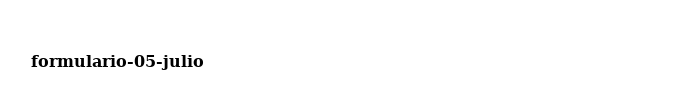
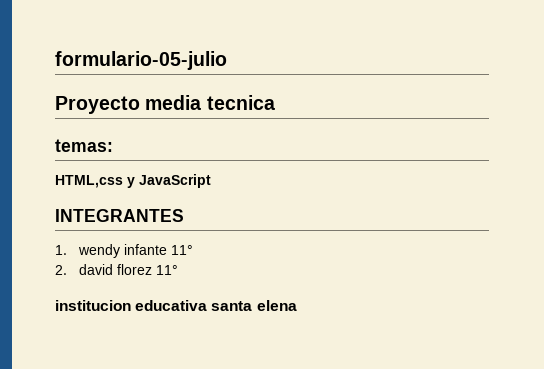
+ Proyecto media tecnica
+ temas:
+ HTML,css y JavaScript
+ INTEGRANTES
+ 1. wendy infante 11°
+ 2. david florez 11°
+ institucion educativa santa elena

